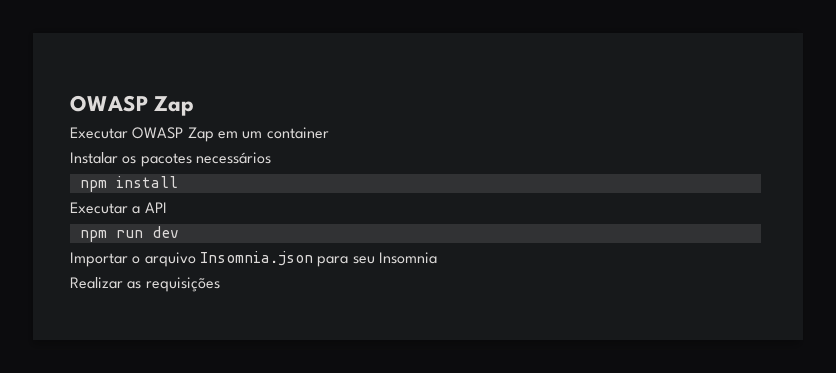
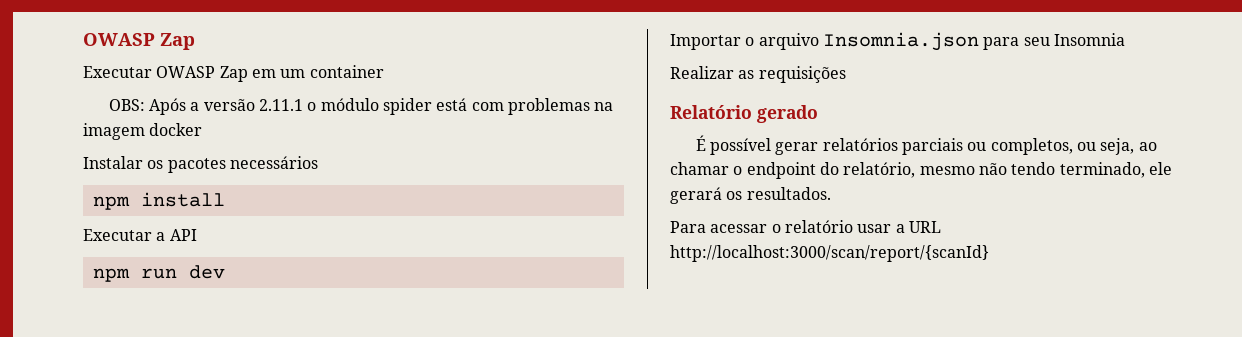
+ OBS: Após a versão 2.11.1 o módulo spider está com problemas na imagem docker
+ Relatório gerado
+ É possível gerar relatórios parciais ou completos, ou seja, ao chamar o endpoint do relatório, mesmo não tendo terminado, ele gerará os resultados.
+ Para acessar o relatório usar a URL http://localhost:3000/scan/report/{scanId}

